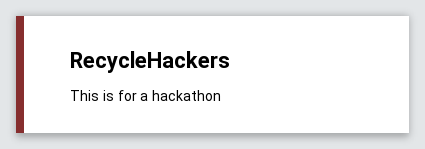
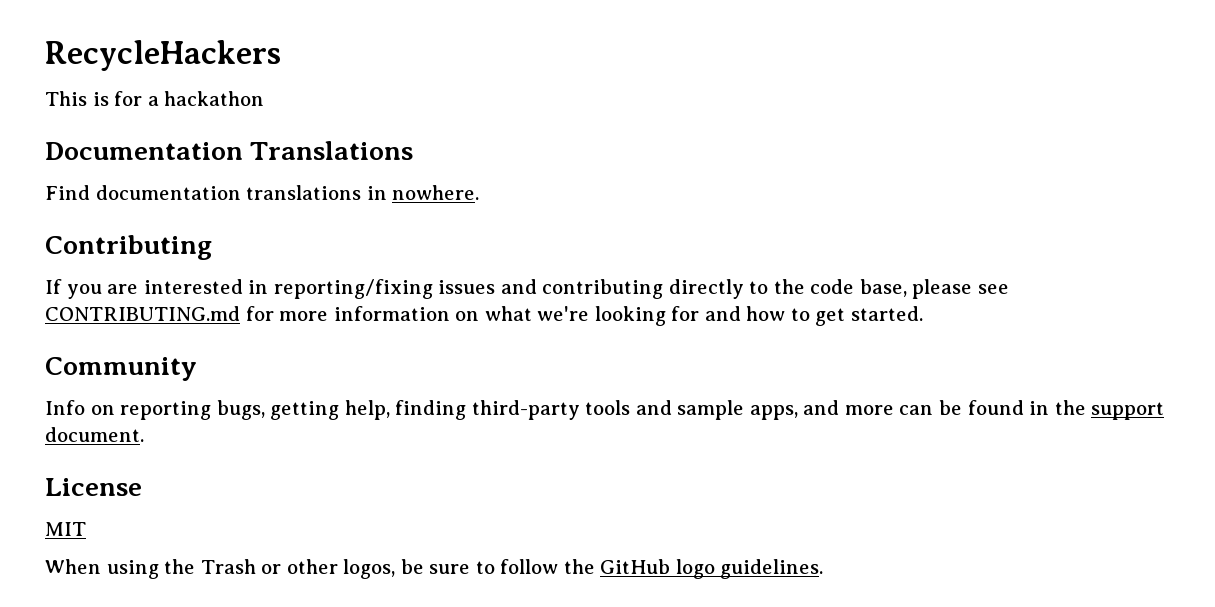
+ Documentation Translations
+ Find documentation translations in nowhere.
+ Contributing
+ If you are interested in reporting/fixing issues and contributing directly to the code base, please see CONTRIBUTING.md for more information on what we're looking for and how to get started.
+ Community
+ Info on reporting bugs, getting help, finding third-party tools and sample apps, and more can be found in the support document.
+ License
+ MIT
+ When using the Trash or other logos, be sure to follow the GitHub logo guidelines.

